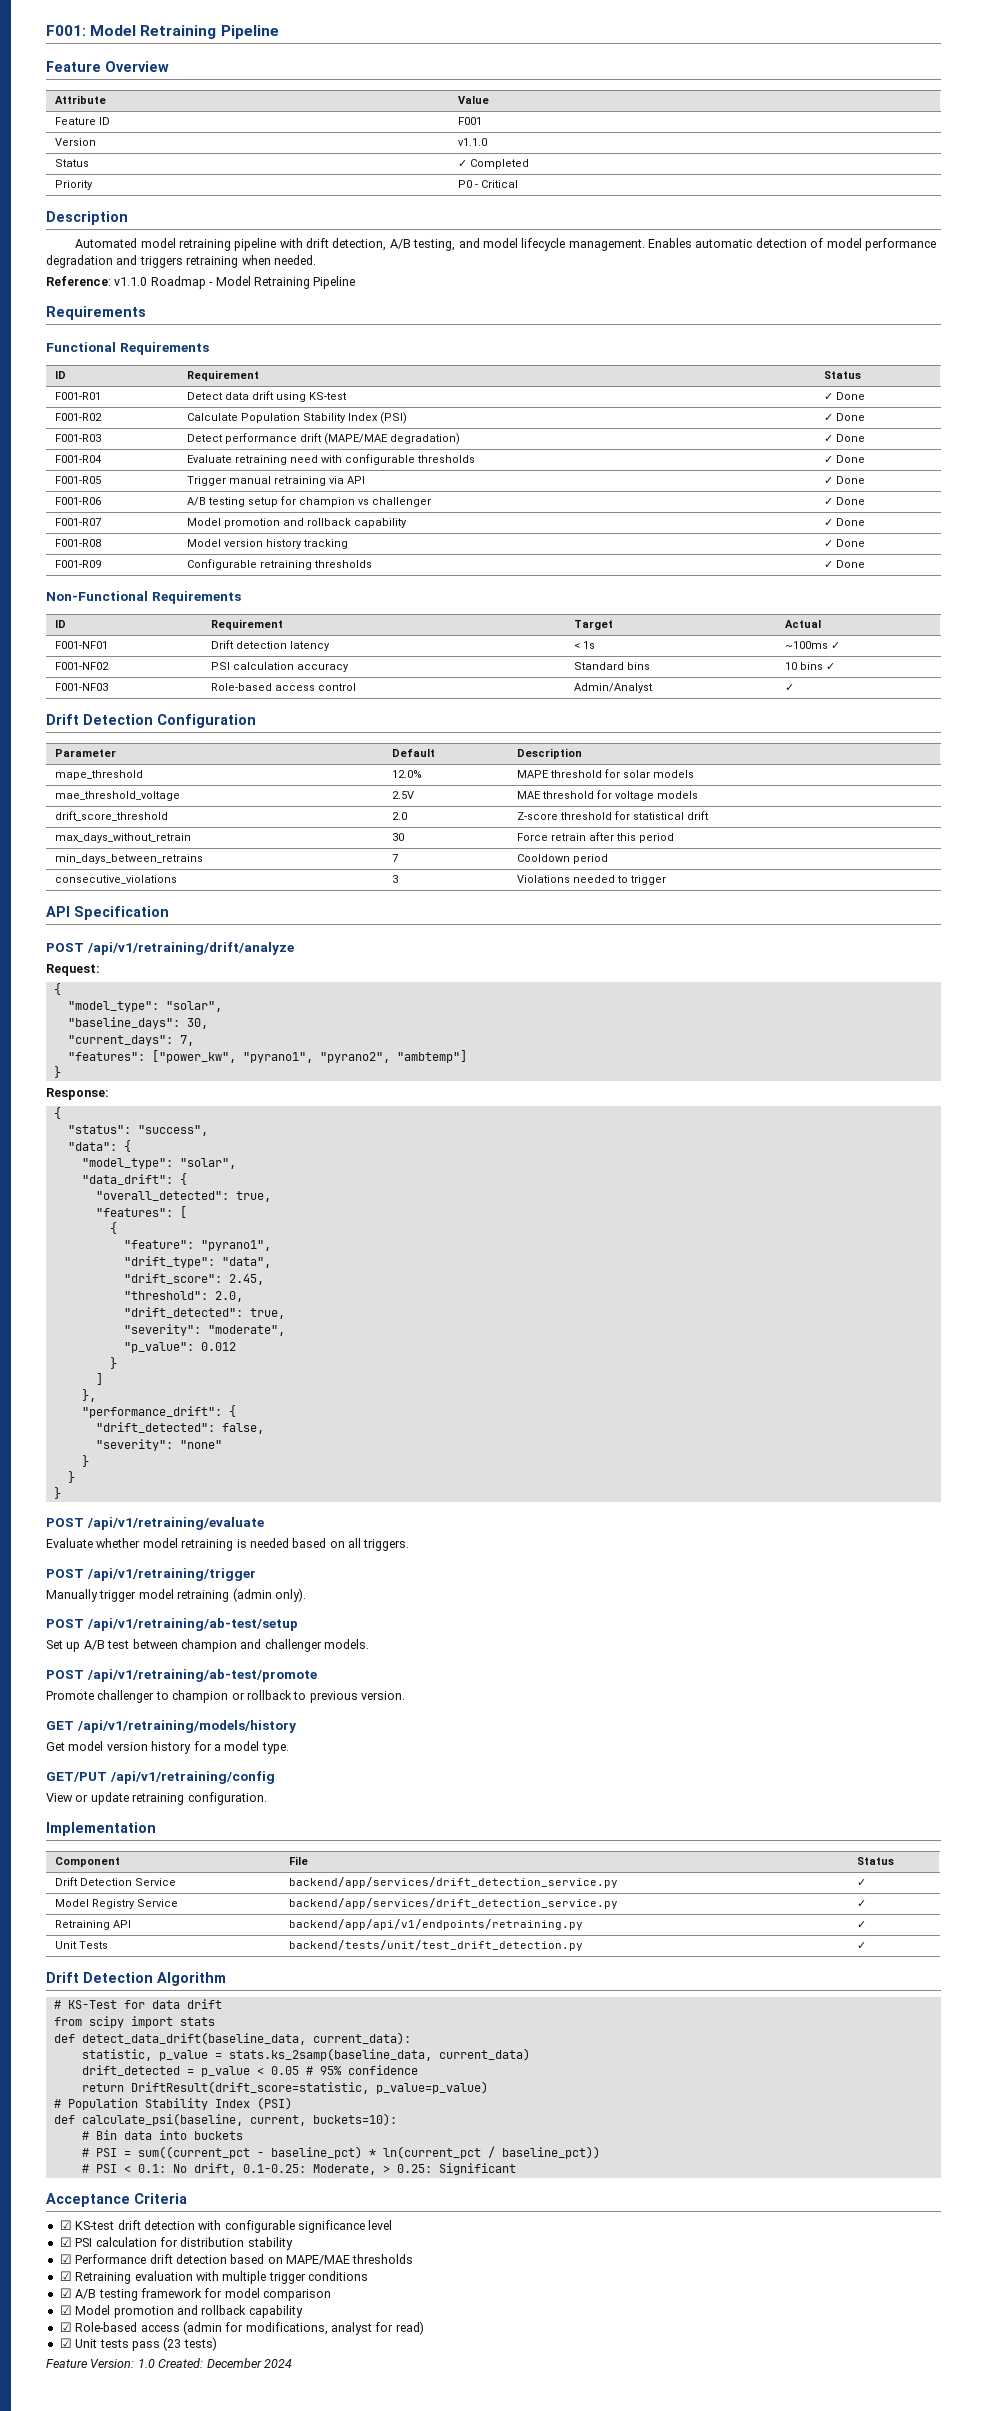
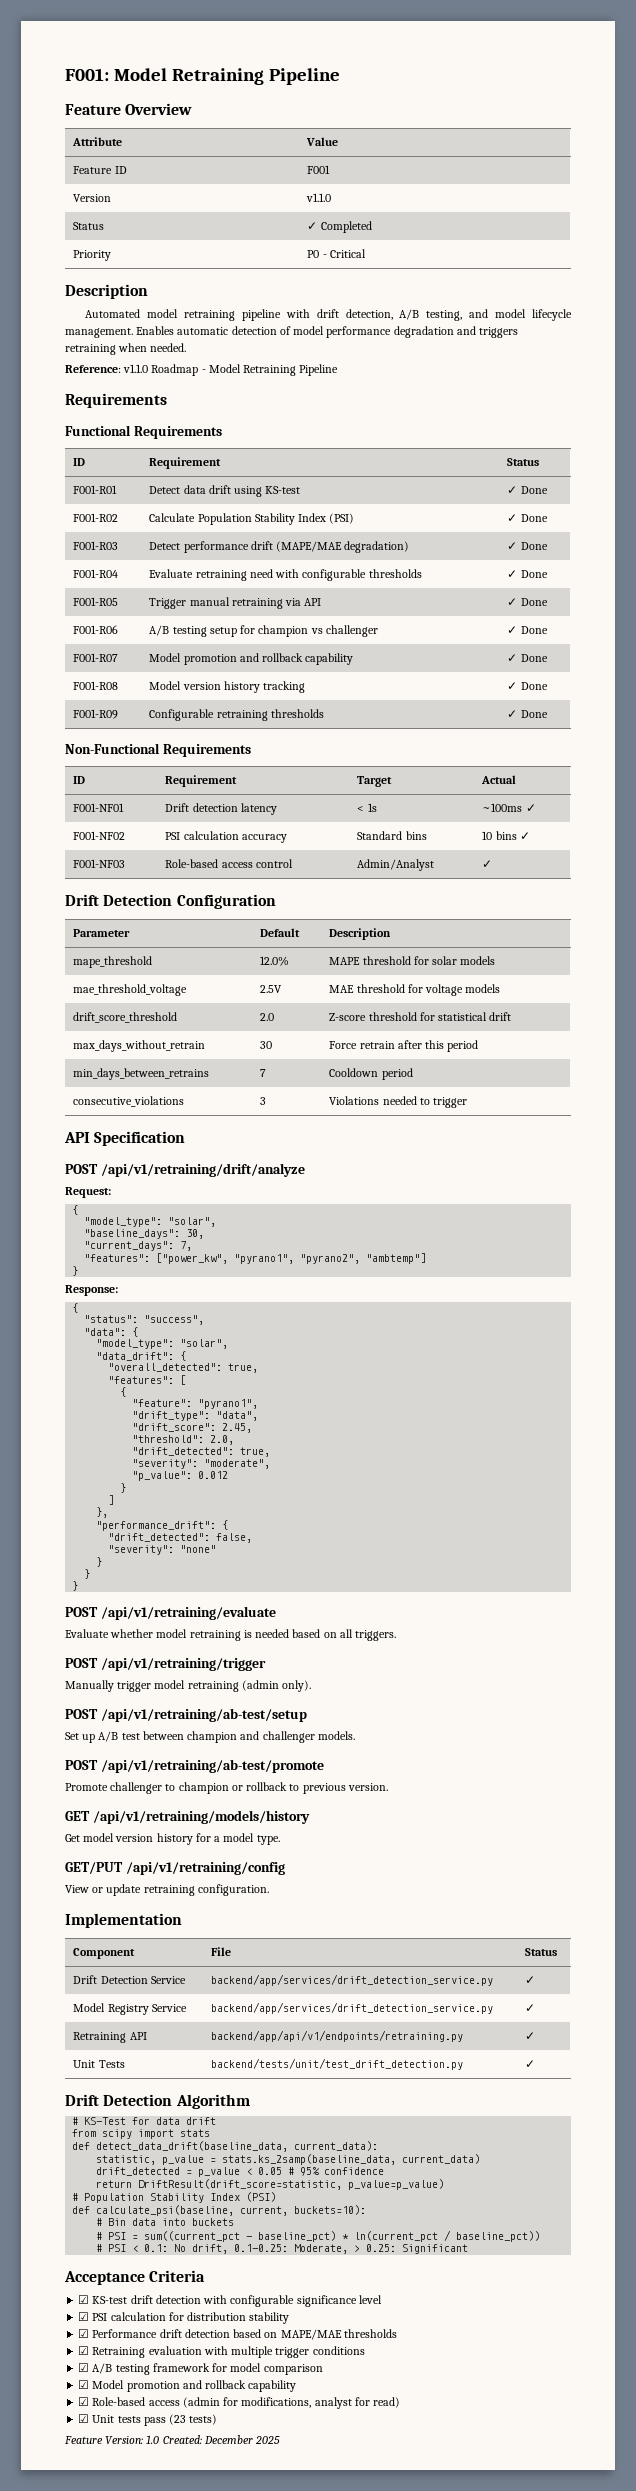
- Feature Version: 1.0 Created: December 2024
+ Feature Version: 1.0 Created: December 2025

